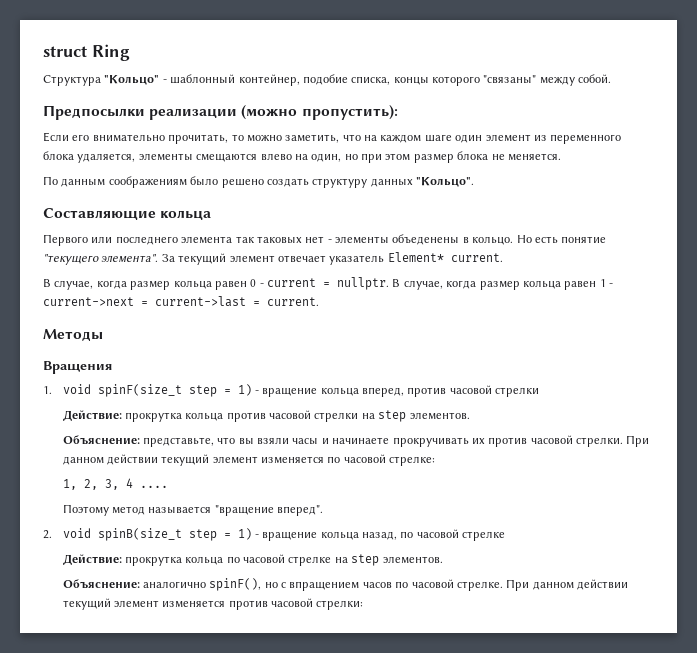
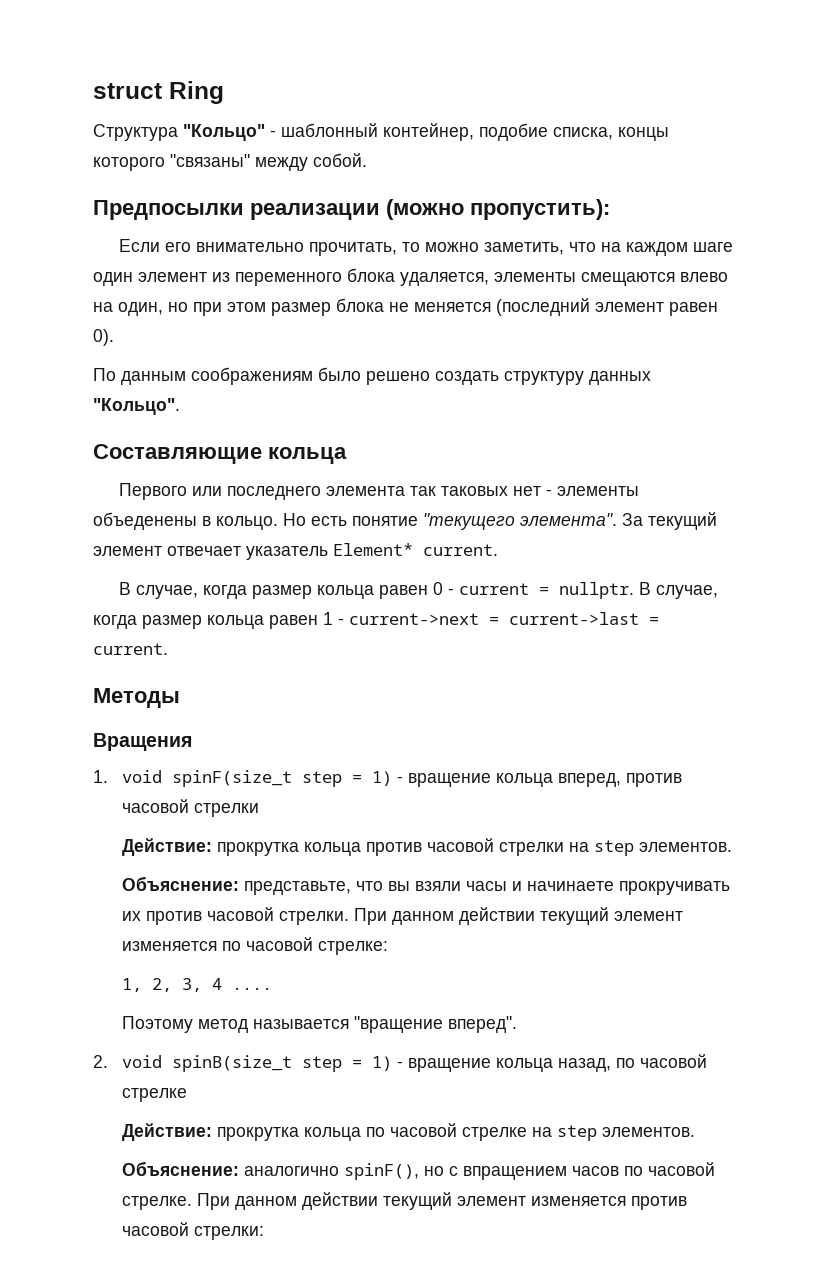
- Если его внимательно прочитать, то можно заметить, что на каждом шаге один элемент из переменного блока удаляется, элементы смещаются влево на один, но при этом размер блока не меняется.
+ Если его внимательно прочитать, то можно заметить, что на каждом шаге один элемент из переменного блока удаляется, элементы смещаются влево на один, но при этом размер блока не меняется (последний элемент равен 0).

